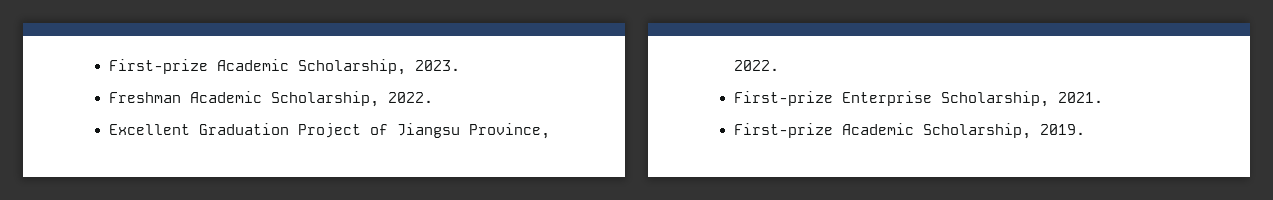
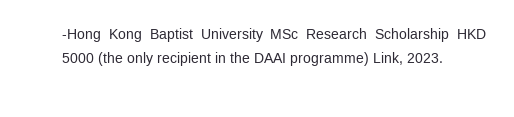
- First-prize Academic Scholarship, 2023.
- Freshman Academic Scholarship, 2022.
- Excellent Graduation Project of Jiangsu Province, 2022.
- First-prize Enterprise Scholarship, 2021.
- First-prize Academic Scholarship, 2019.
+ -Hong Kong Baptist University MSc Research Scholarship HKD 5000 (the only recipient in the DAAI programme) Link, 2023.

